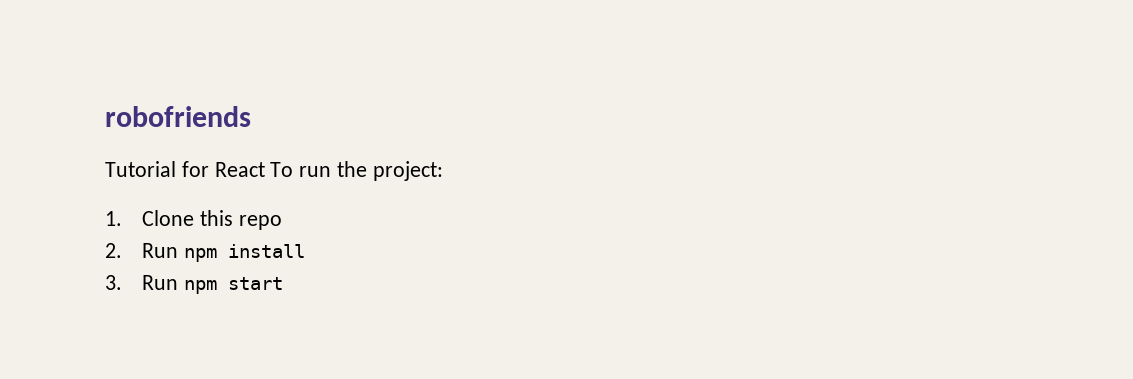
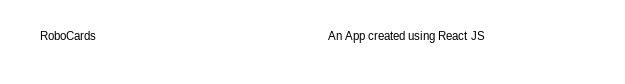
- robofriends
- Tutorial for React To run the project:
- 1. Clone this repo
- 2. Run npm install
- 3. Run npm start
+ RoboCards
+ An App created using React JS

